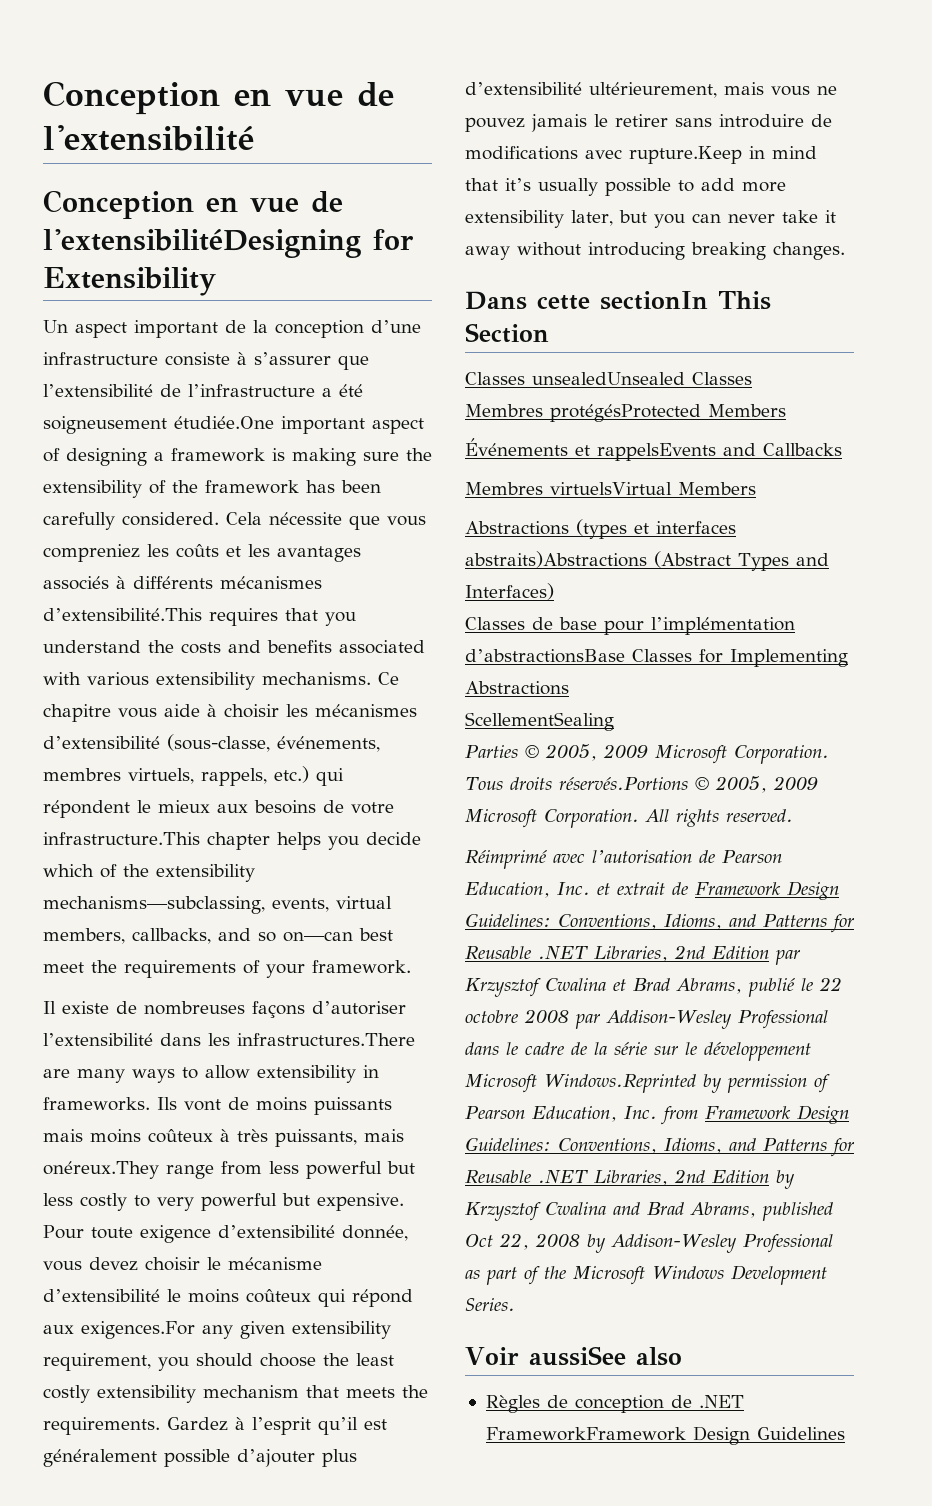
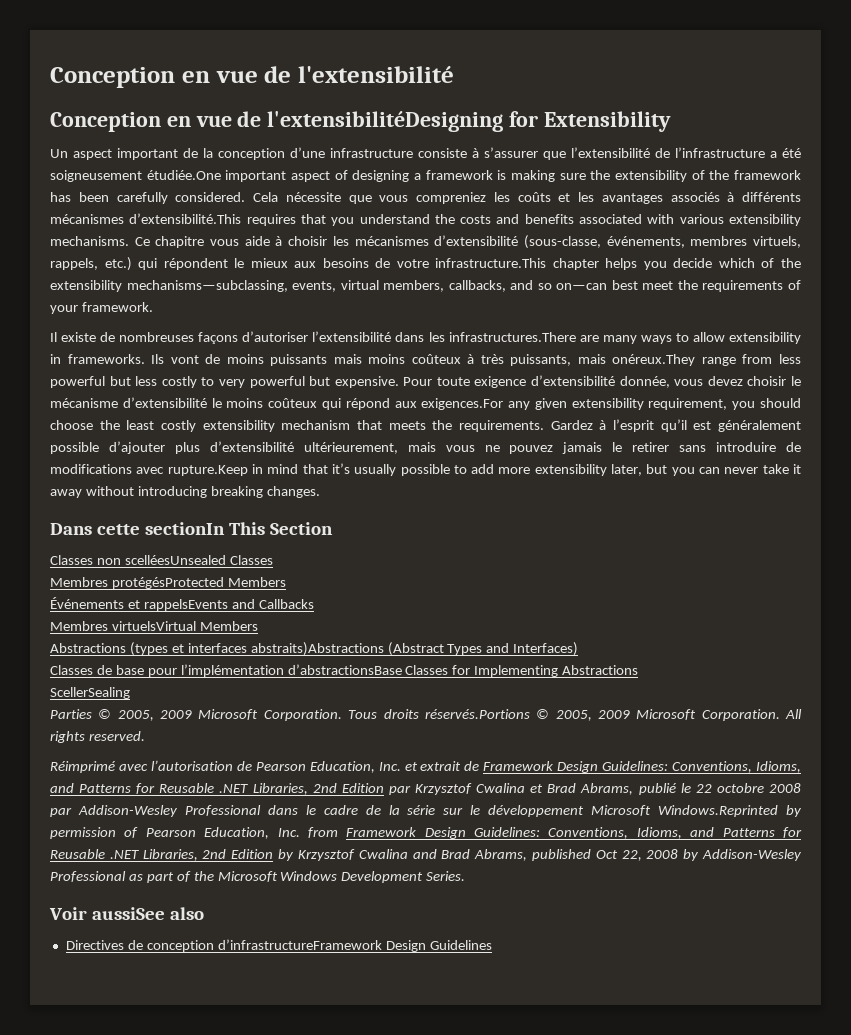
- Classes unsealedUnsealed Classes
+ Classes non scelléesUnsealed Classes
- ScellementSealing
+ ScellerSealing
- Règles de conception de .NET FrameworkFramework Design Guidelines
+ Directives de conception d’infrastructureFramework Design Guidelines

